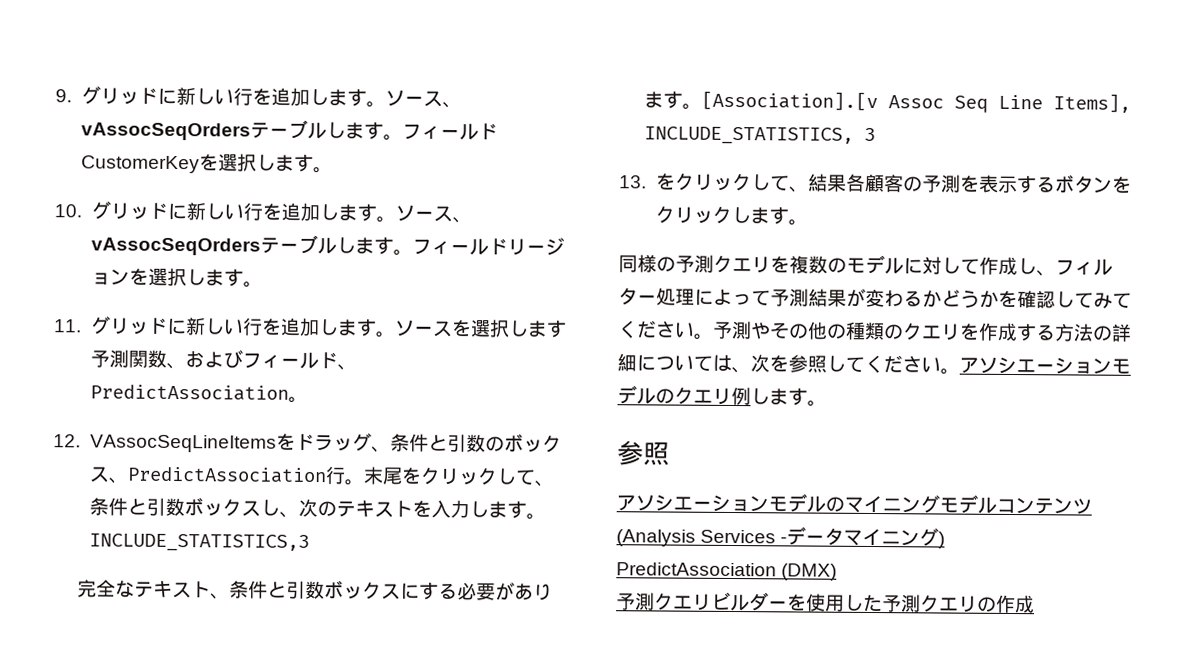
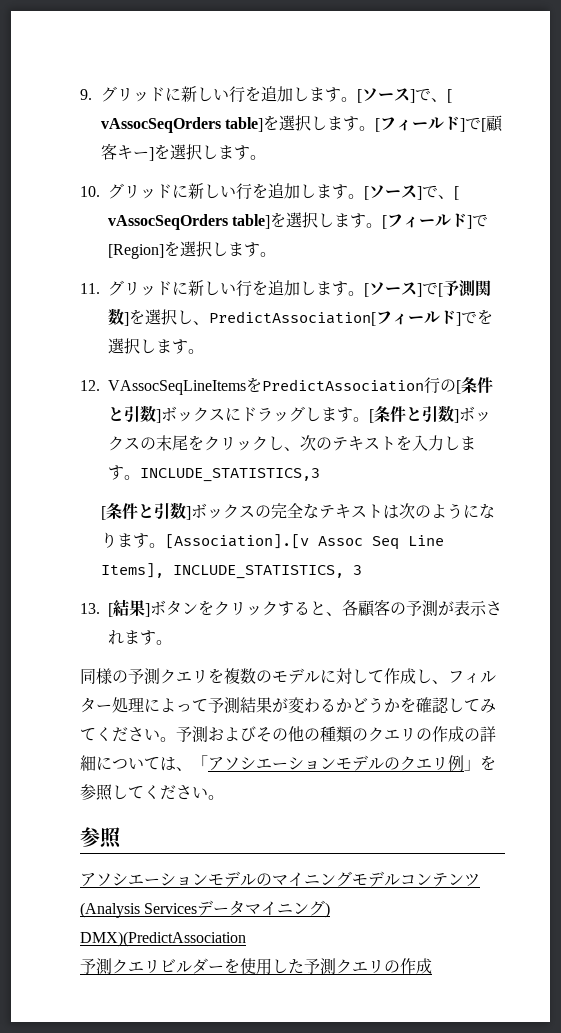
- ソース、vAssocSeqOrdersテーブルします。フィールドCustomerKeyを選択します。
+ [ソース]で、[ vAssocSeqOrders table]を選択します。[フィールド]で[顧客キー]を選択します。
- ソース、vAssocSeqOrdersテーブルします。フィールドリージョンを選択します。
+ [ソース]で、[ vAssocSeqOrders table]を選択します。[フィールド]で[Region]を選択します。
- ソースを選択します予測関数、およびフィールド、PredictAssociation。
+ [ソース]で[予測関数]を選択し、PredictAssociation[フィールド]でを選択します。
- 12. VAssocSeqLineItemsをドラッグ、条件と引数のボックス、PredictAssociation行。末尾をクリックして、条件と引数ボックスし、次のテキストを入力します。
+ 12. VAssocSeqLineItemsをPredictAssociation行の[条件と引数]ボックスにドラッグします。[条件と引数]ボックスの末尾をクリックし、次のテキストを入力します。
- 完全なテキスト、条件と引数ボックスにする必要があります。
+ [条件と引数]ボックスの完全なテキストは次のようになります。
- 13.をクリックして、結果各顧客の予測を表示するボタンをクリックします。
+ 13. [結果]ボタンをクリックすると、各顧客の予測が表示されます。
- 予測やその他の種類のクエリを作成する方法の詳細については、次を参照してください。アソシエーションモデルのクエリ例します。
+ 予測およびその他の種類のクエリの作成の詳細については、「アソシエーションモデルのクエリ例」を参照してください。
- アソシエーションモデルのマイニングモデルコンテンツ(Analysis Services -データマイニング)
+ アソシエーションモデルのマイニングモデルコンテンツ(Analysis Servicesデータマイニング)
- PredictAssociation (DMX)
+ DMX)(PredictAssociation

